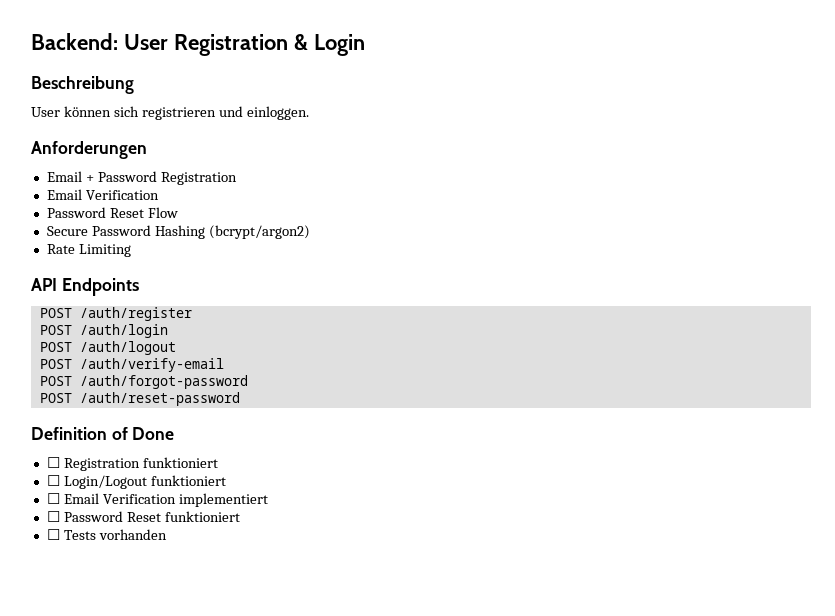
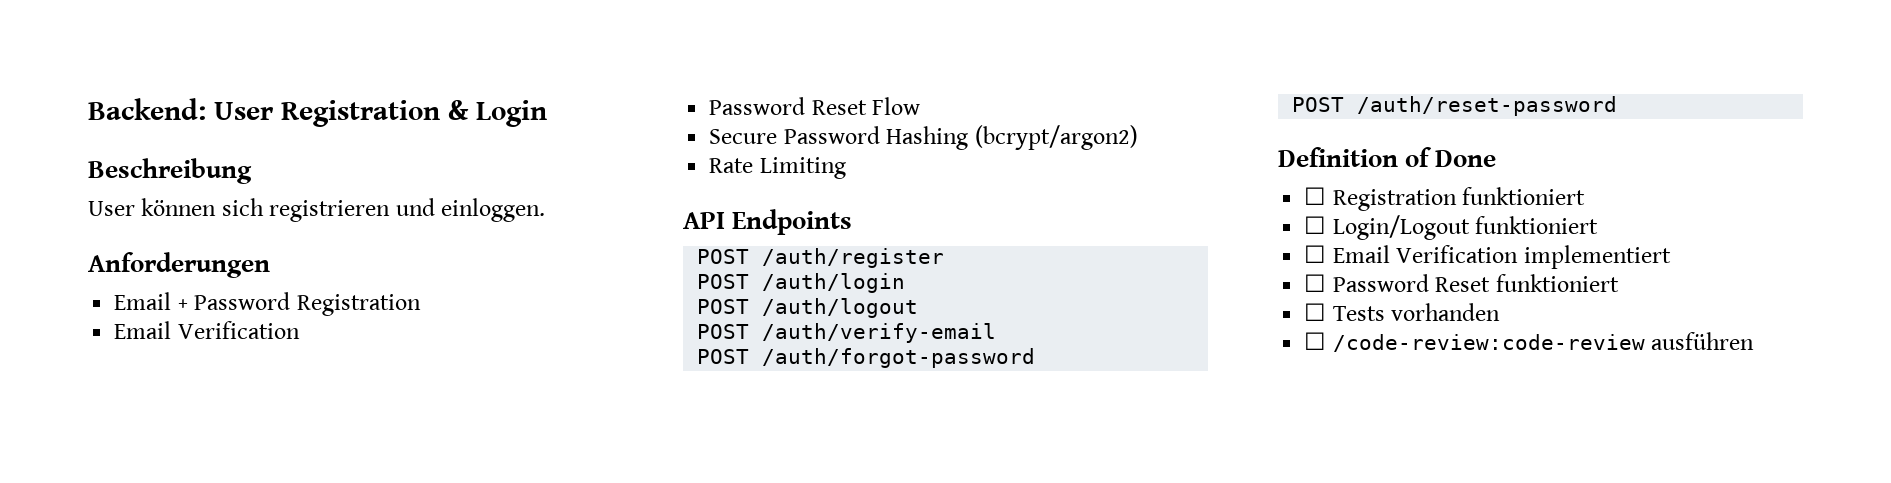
+ ☐ /code-review:code-review ausführen

